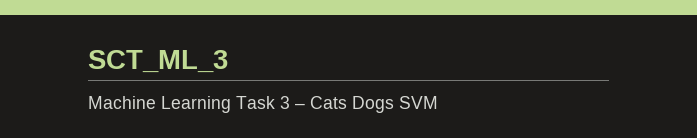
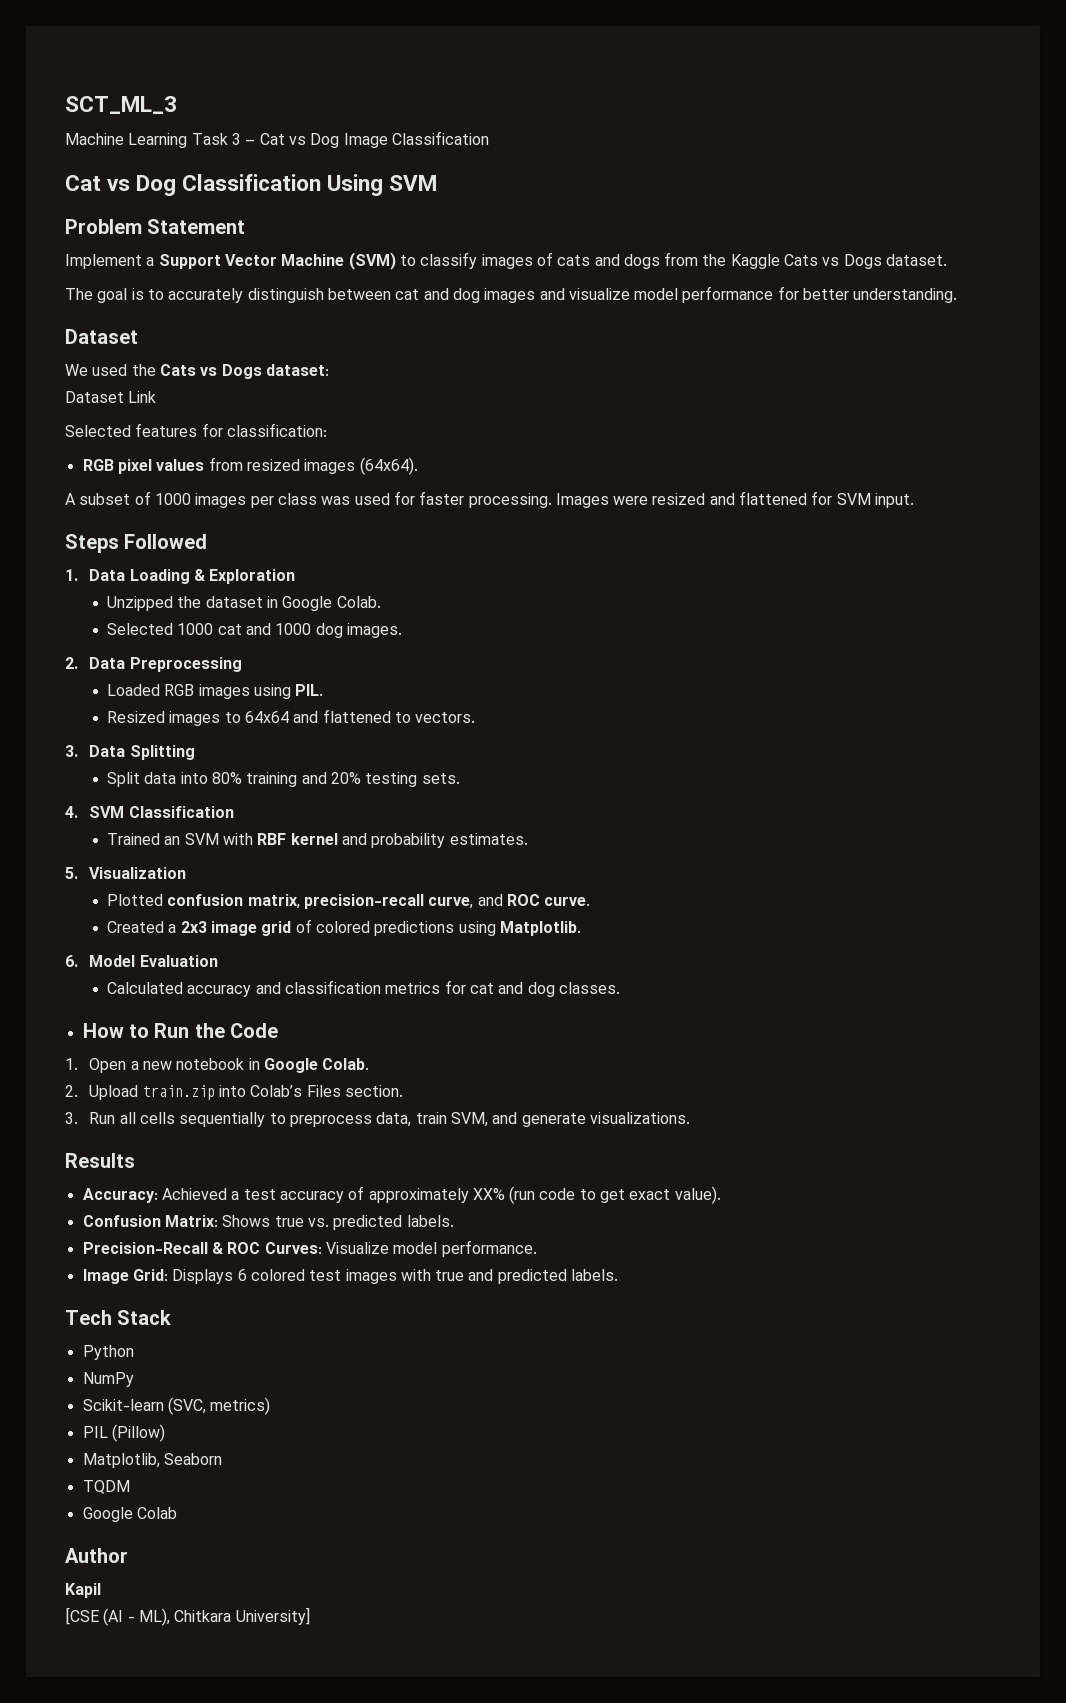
- Machine Learning Task 3 – Cats Dogs SVM
+ Machine Learning Task 3 – Cat vs Dog Image Classification
+ Cat vs Dog Classification Using SVM
+ Problem Statement
+ Implement a Support Vector Machine (SVM) to classify images of cats and dogs from the Kaggle Cats vs Dogs dataset.
+ The goal is to accurately distinguish between cat and dog images and visualize model performance for better understanding.
+ Dataset
+ We used the Cats vs Dogs dataset:
+ Dataset Link
+ Selected features for classification:
+ RGB pixel values from resized images (64x64).
+ A subset of 1000 images per class was used for faster processing. Images were resized and flattened for SVM input.
+ Steps Followed
+ 1. Data Loading & Exploration
+ Unzipped the dataset in Google Colab.
+ Selected 1000 cat and 1000 dog images.
+ 2. Data Preprocessing
+ Loaded RGB images using PIL.
+ Resized images to 64x64 and flattened to vectors.
+ 3. Data Splitting
+ Split data into 80% training and 20% testing sets.
+ 4. SVM Classification
+ Trained an SVM with RBF kernel and probability estimates.
+ 5. Visualization
+ Plotted confusion matrix, precision-recall curve, and ROC curve.
+ Created a 2x3 image grid of colored predictions using Matplotlib.
+ 6. Model Evaluation
+ Calculated accuracy and classification metrics for cat and dog classes.
+ How to Run the Code
+ 1. Open a new notebook in Google Colab.
+ 2. Upload train.zip into Colab’s Files section.
+ 3. Run all cells sequentially to preprocess data, train SVM, and generate visualizations.
+ Results
+ Accuracy: Achieved a test accuracy of approximately XX% (run code to get exact value).
+ Confusion Matrix: Shows true vs. predicted labels.
+ Precision-Recall & ROC Curves: Visualize model performance.
+ Image Grid: Displays 6 colored test images with true and predicted labels.
+ Tech Stack
+ Python
+ NumPy
+ Scikit-learn (SVC, metrics)
+ PIL (Pillow)
+ Matplotlib, Seaborn
+ TQDM
+ Google Colab
+ Author
+ Kapil
+ [CSE (AI - ML), Chitkara University]

